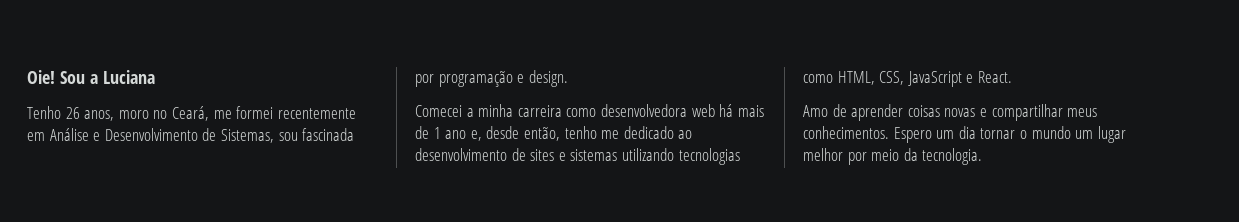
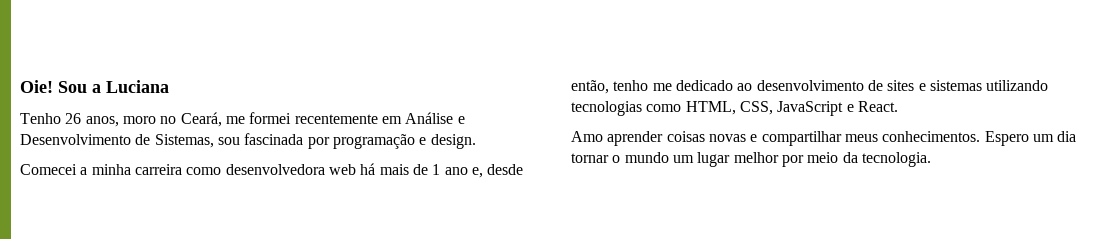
- Amo de aprender coisas novas e compartilhar meus conhecimentos.
+ Amo aprender coisas novas e compartilhar meus conhecimentos.

